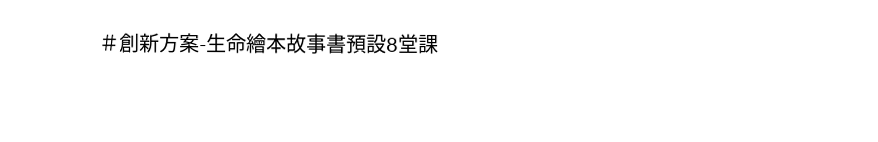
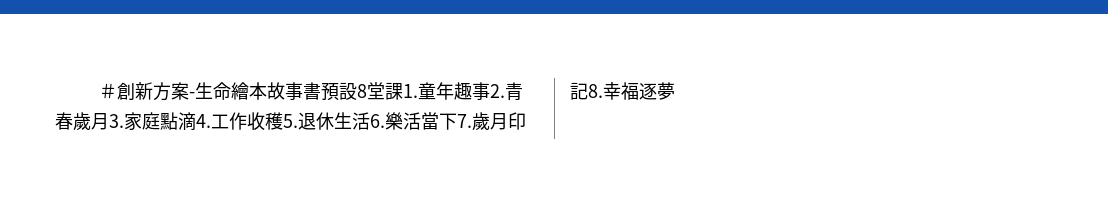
- ＃創新方案-生命繪本故事書預設8堂課
+ ＃創新方案-生命繪本故事書預設8堂課1.童年趣事2.青春歲月3.家庭點滴4.工作收穫5.退休生活6.樂活當下7.歲月印記8.幸福逐夢

